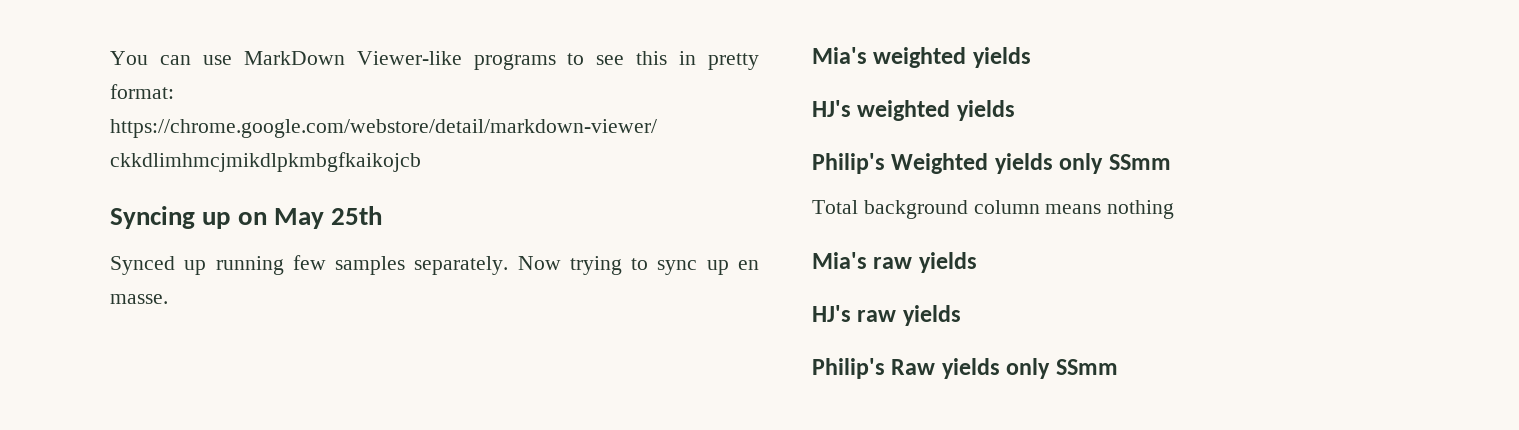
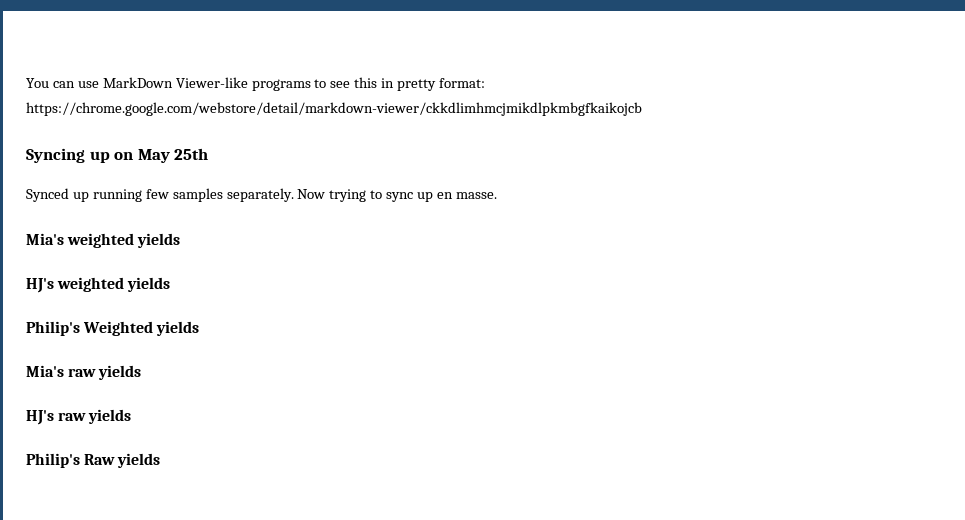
- Philip's Weighted yields only SSmm
- Total background column means nothing
+ Philip's Weighted yields
- Philip's Raw yields only SSmm
+ Philip's Raw yields

